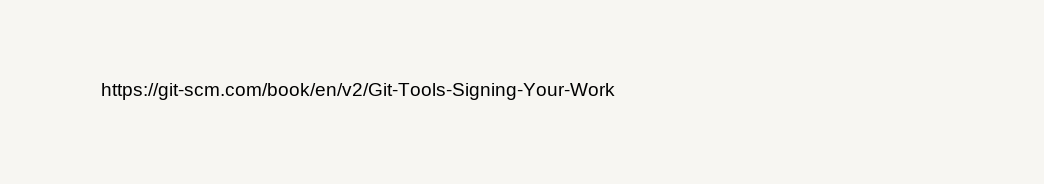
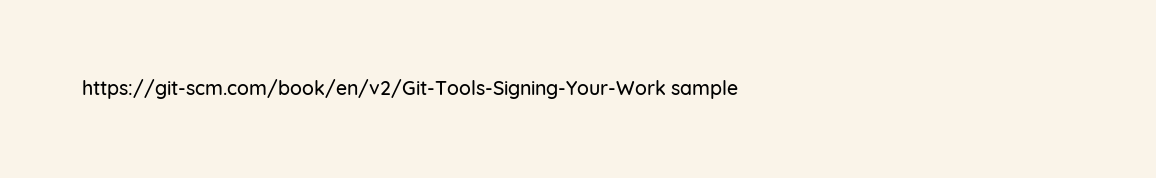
- https://git-scm.com/book/en/v2/Git-Tools-Signing-Your-Work
+ https://git-scm.com/book/en/v2/Git-Tools-Signing-Your-Work sample

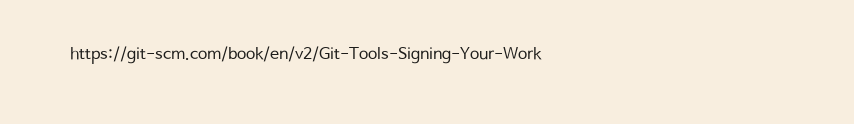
- https://git-scm.com/book/en/v2/Git-Tools-Signing-Your-Work sample
+ https://git-scm.com/book/en/v2/Git-Tools-Signing-Your-Work

